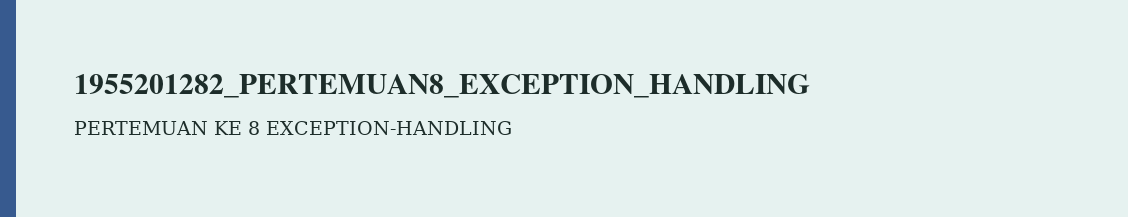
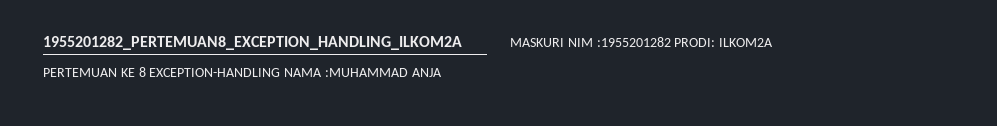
- 1955201282_PERTEMUAN8_EXCEPTION_HANDLING
+ 1955201282_PERTEMUAN8_EXCEPTION_HANDLING_ILKOM2A
- PERTEMUAN KE 8 EXCEPTION-HANDLING
+ PERTEMUAN KE 8 EXCEPTION-HANDLING NAMA :MUHAMMAD ANJA MASKURI NIM :1955201282 PRODI: ILKOM2A

